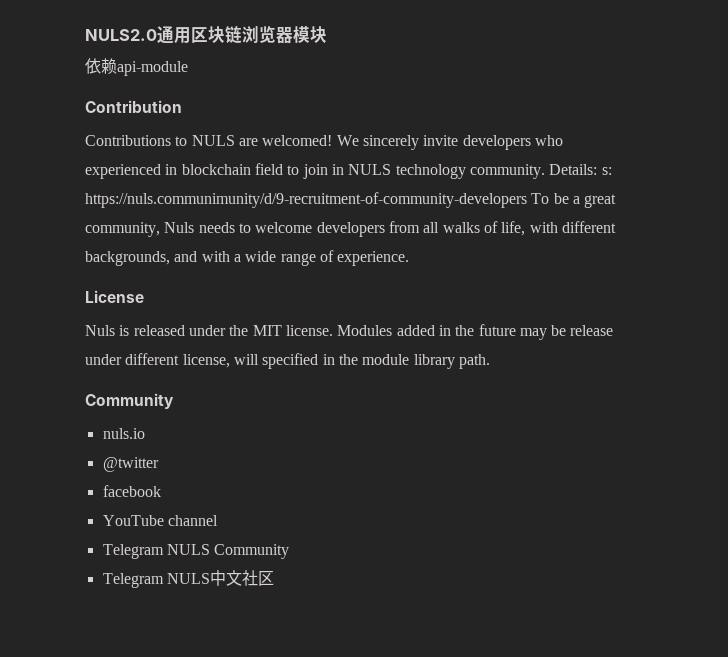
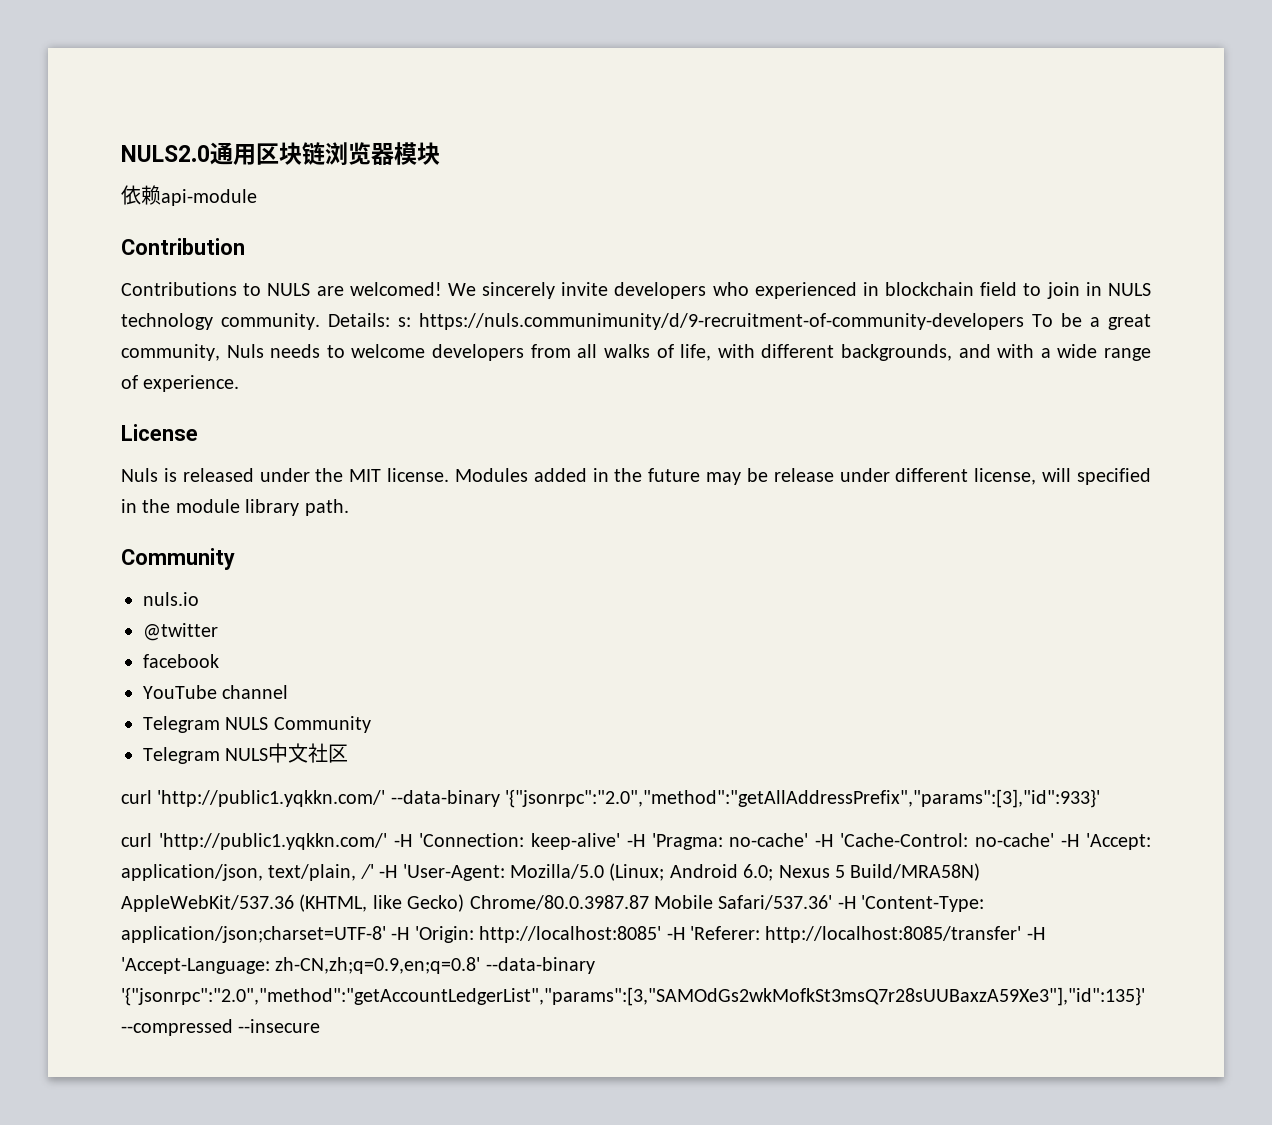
+ curl 'http://public1.yqkkn.com/' --data-binary '{"jsonrpc":"2.0","method":"getAllAddressPrefix","params":[3],"id":933}'
+ curl 'http://public1.yqkkn.com/' -H 'Connection: keep-alive' -H 'Pragma: no-cache' -H 'Cache-Control: no-cache' -H 'Accept: application/json, text/plain, /' -H 'User-Agent: Mozilla/5.0 (Linux; Android 6.0; Nexus 5 Build/MRA58N) AppleWebKit/537.36 (KHTML, like Gecko) Chrome/80.0.3987.87 Mobile Safari/537.36' -H 'Content-Type: application/json;charset=UTF-8' -H 'Origin: http://localhost:8085' -H 'Referer: http://localhost:8085/transfer' -H 'Accept-Language: zh-CN,zh;q=0.9,en;q=0.8' --data-binary '{"jsonrpc":"2.0","method":"getAccountLedgerList","params":[3,"SAMOdGs2wkMofkSt3msQ7r28sUUBaxzA59Xe3"],"id":135}' --compressed --insecure

